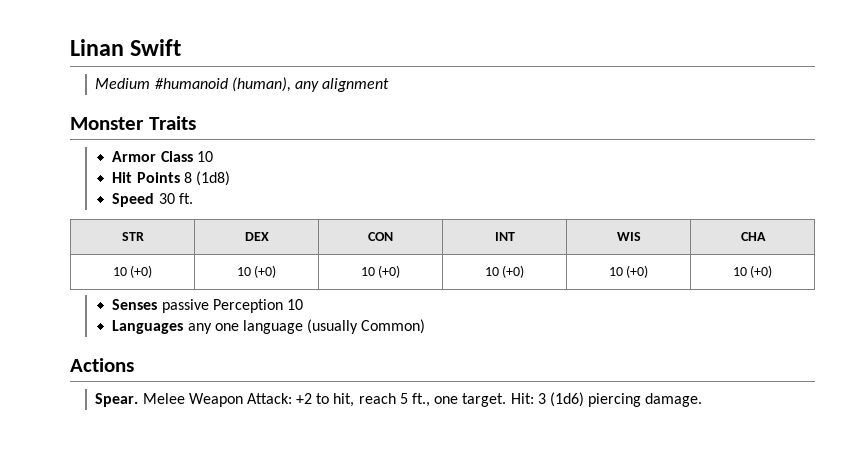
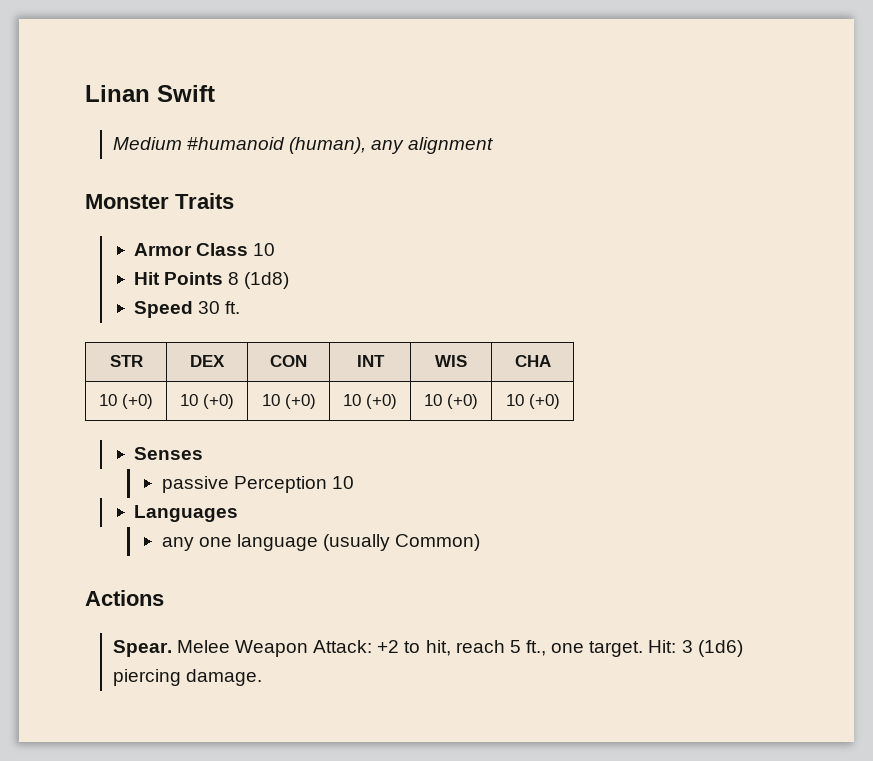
- Senses passive Perception 10
+ Senses
+ passive Perception 10
- Languages any one language (usually Common)
+ Languages
+ any one language (usually Common)

